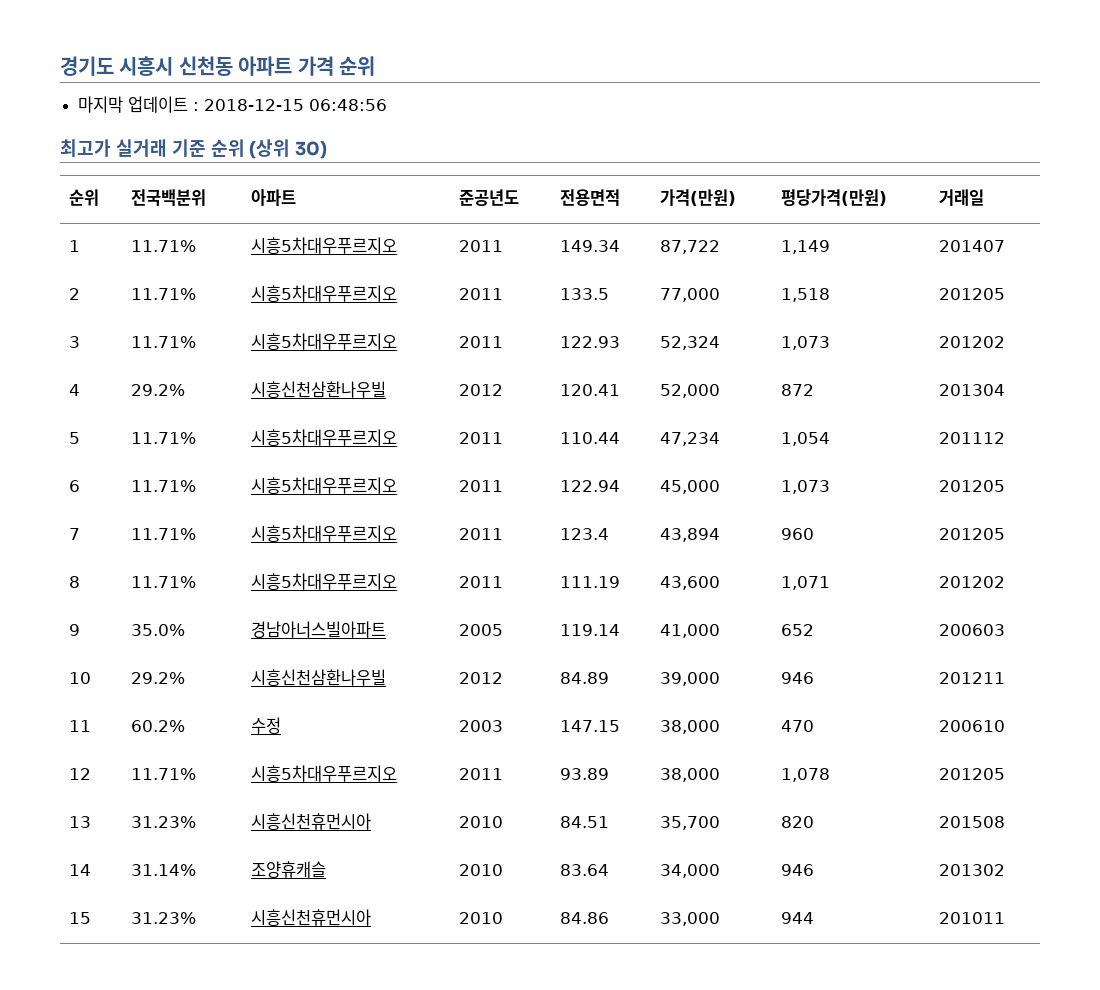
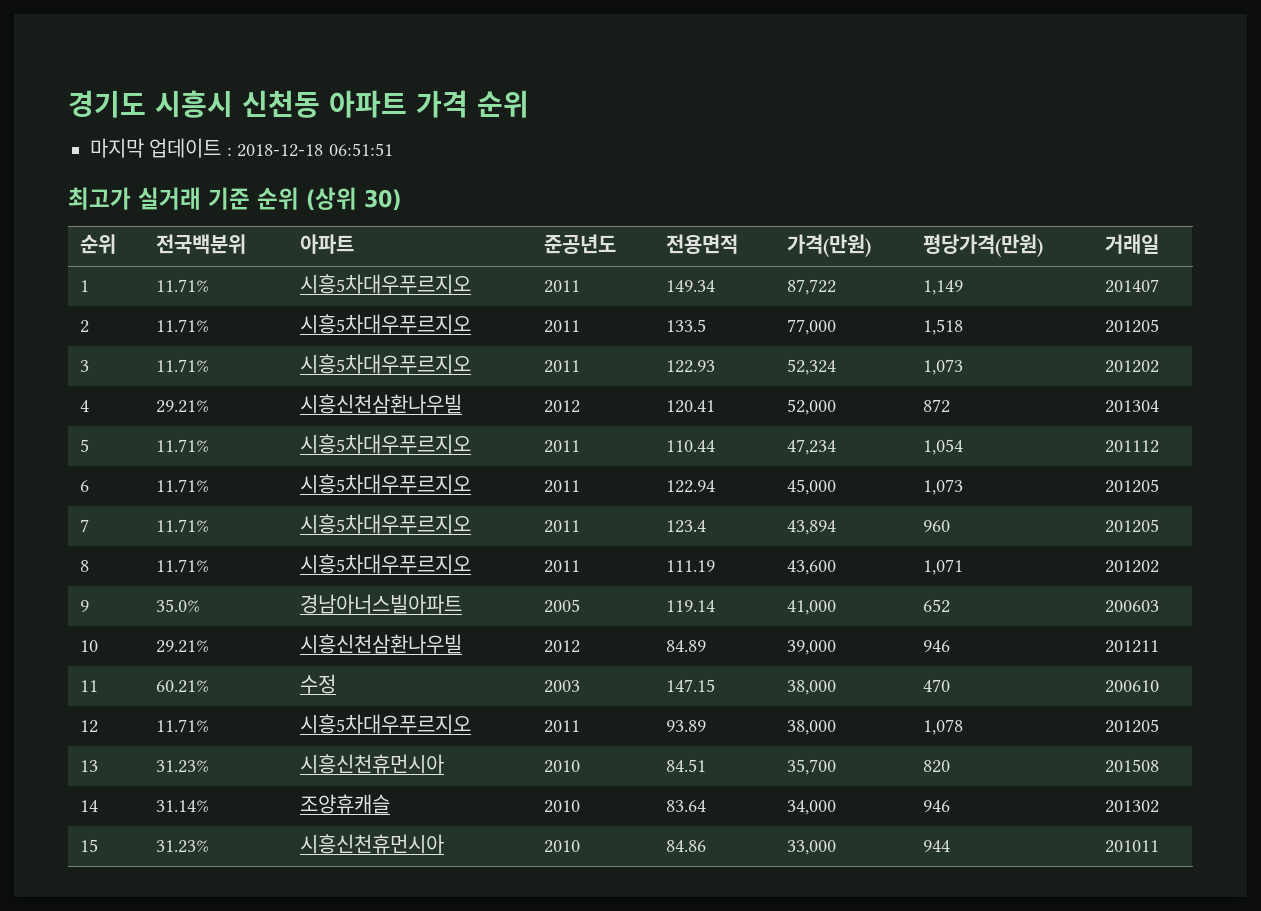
- 마지막 업데이트 : 2018-12-15 06:48:56
+ 마지막 업데이트 : 2018-12-18 06:51:51
- 4 | 29.2% | 시흥신천삼환나우빌 | 2012 | 120.41 | 52,000 | 872 | 201304
+ 4 | 29.21% | 시흥신천삼환나우빌 | 2012 | 120.41 | 52,000 | 872 | 201304
- 10 | 29.2% | 시흥신천삼환나우빌 | 2012 | 84.89 | 39,000 | 946 | 201211
+ 10 | 29.21% | 시흥신천삼환나우빌 | 2012 | 84.89 | 39,000 | 946 | 201211
- 11 | 60.2% | 수정 | 2003 | 147.15 | 38,000 | 470 | 200610
+ 11 | 60.21% | 수정 | 2003 | 147.15 | 38,000 | 470 | 200610

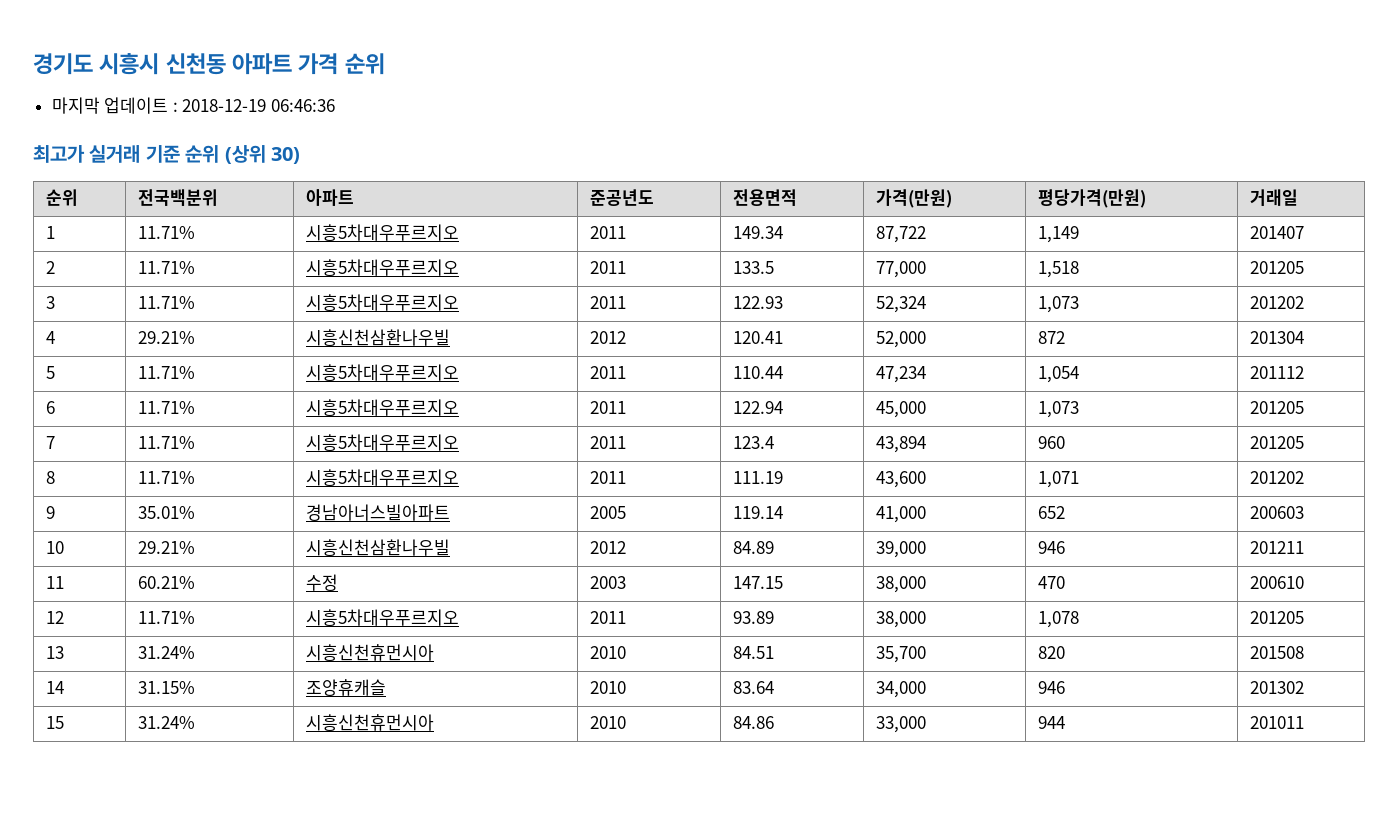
- 마지막 업데이트 : 2018-12-18 06:51:51
+ 마지막 업데이트 : 2018-12-19 06:46:36
- 9 | 35.0% | 경남아너스빌아파트 | 2005 | 119.14 | 41,000 | 652 | 200603
+ 9 | 35.01% | 경남아너스빌아파트 | 2005 | 119.14 | 41,000 | 652 | 200603
- 13 | 31.23% | 시흥신천휴먼시아 | 2010 | 84.51 | 35,700 | 820 | 201508
+ 13 | 31.24% | 시흥신천휴먼시아 | 2010 | 84.51 | 35,700 | 820 | 201508
- 14 | 31.14% | 조양휴캐슬 | 2010 | 83.64 | 34,000 | 946 | 201302
+ 14 | 31.15% | 조양휴캐슬 | 2010 | 83.64 | 34,000 | 946 | 201302
- 15 | 31.23% | 시흥신천휴먼시아 | 2010 | 84.86 | 33,000 | 944 | 201011
+ 15 | 31.24% | 시흥신천휴먼시아 | 2010 | 84.86 | 33,000 | 944 | 201011

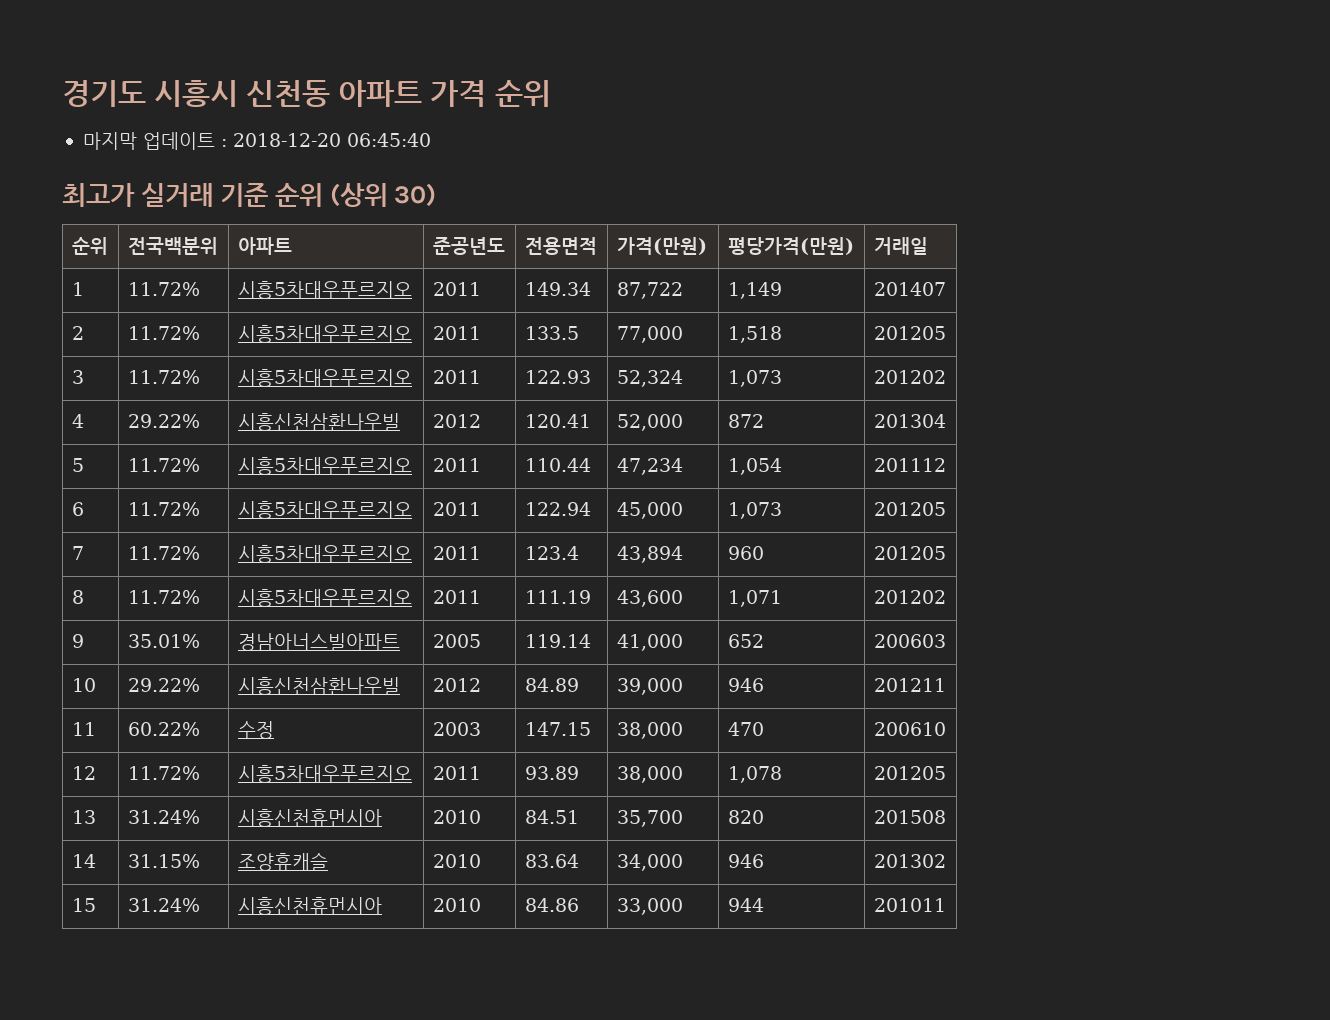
- 마지막 업데이트 : 2018-12-19 06:46:36
+ 마지막 업데이트 : 2018-12-20 06:45:40
- 1 | 11.71% | 시흥5차대우푸르지오 | 2011 | 149.34 | 87,722 | 1,149 | 201407
+ 1 | 11.72% | 시흥5차대우푸르지오 | 2011 | 149.34 | 87,722 | 1,149 | 201407
- 2 | 11.71% | 시흥5차대우푸르지오 | 2011 | 133.5 | 77,000 | 1,518 | 201205
+ 2 | 11.72% | 시흥5차대우푸르지오 | 2011 | 133.5 | 77,000 | 1,518 | 201205
- 3 | 11.71% | 시흥5차대우푸르지오 | 2011 | 122.93 | 52,324 | 1,073 | 201202
+ 3 | 11.72% | 시흥5차대우푸르지오 | 2011 | 122.93 | 52,324 | 1,073 | 201202
- 4 | 29.21% | 시흥신천삼환나우빌 | 2012 | 120.41 | 52,000 | 872 | 201304
+ 4 | 29.22% | 시흥신천삼환나우빌 | 2012 | 120.41 | 52,000 | 872 | 201304
- 5 | 11.71% | 시흥5차대우푸르지오 | 2011 | 110.44 | 47,234 | 1,054 | 201112
+ 5 | 11.72% | 시흥5차대우푸르지오 | 2011 | 110.44 | 47,234 | 1,054 | 201112
- 6 | 11.71% | 시흥5차대우푸르지오 | 2011 | 122.94 | 45,000 | 1,073 | 201205
+ 6 | 11.72% | 시흥5차대우푸르지오 | 2011 | 122.94 | 45,000 | 1,073 | 201205
- 7 | 11.71% | 시흥5차대우푸르지오 | 2011 | 123.4 | 43,894 | 960 | 201205
+ 7 | 11.72% | 시흥5차대우푸르지오 | 2011 | 123.4 | 43,894 | 960 | 201205
- 8 | 11.71% | 시흥5차대우푸르지오 | 2011 | 111.19 | 43,600 | 1,071 | 201202
+ 8 | 11.72% | 시흥5차대우푸르지오 | 2011 | 111.19 | 43,600 | 1,071 | 201202
- 10 | 29.21% | 시흥신천삼환나우빌 | 2012 | 84.89 | 39,000 | 946 | 201211
+ 10 | 29.22% | 시흥신천삼환나우빌 | 2012 | 84.89 | 39,000 | 946 | 201211
- 11 | 60.21% | 수정 | 2003 | 147.15 | 38,000 | 470 | 200610
+ 11 | 60.22% | 수정 | 2003 | 147.15 | 38,000 | 470 | 200610
- 12 | 11.71% | 시흥5차대우푸르지오 | 2011 | 93.89 | 38,000 | 1,078 | 201205
+ 12 | 11.72% | 시흥5차대우푸르지오 | 2011 | 93.89 | 38,000 | 1,078 | 201205

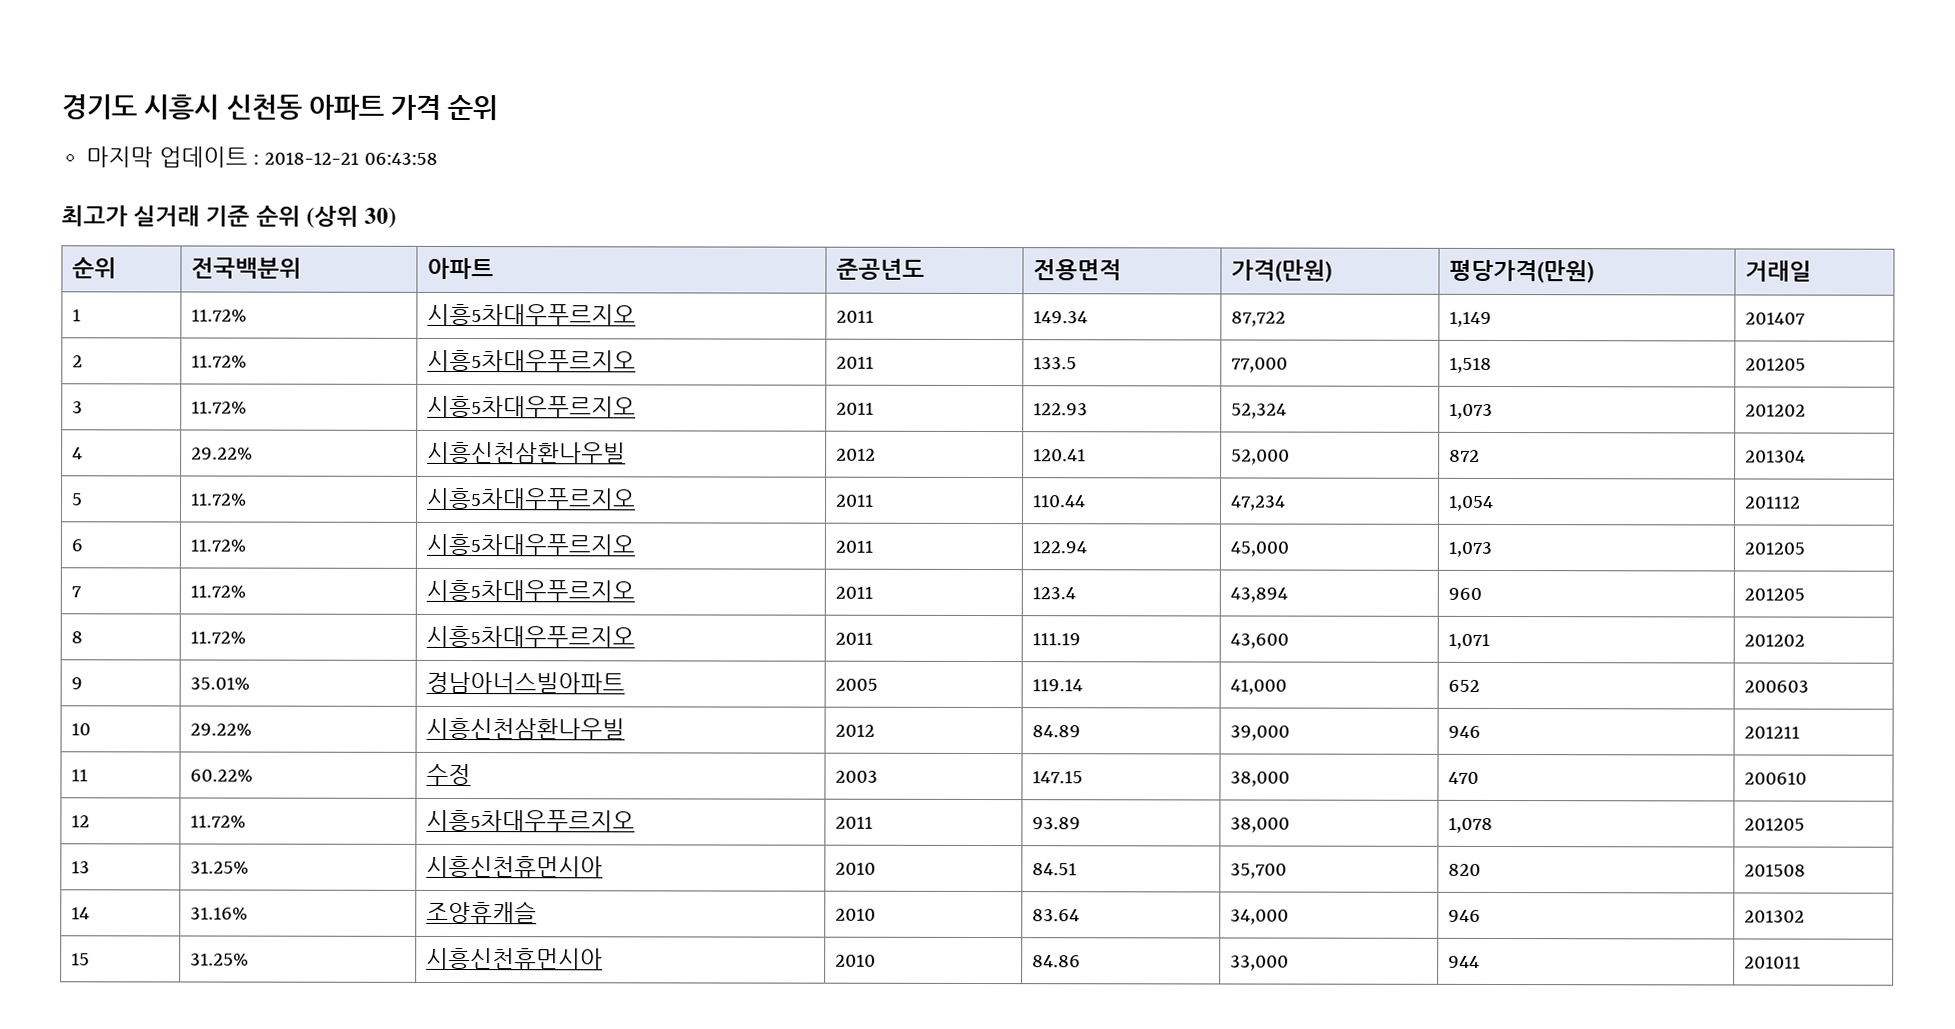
- 마지막 업데이트 : 2018-12-20 06:45:40
+ 마지막 업데이트 : 2018-12-21 06:43:58
- 13 | 31.24% | 시흥신천휴먼시아 | 2010 | 84.51 | 35,700 | 820 | 201508
+ 13 | 31.25% | 시흥신천휴먼시아 | 2010 | 84.51 | 35,700 | 820 | 201508
- 14 | 31.15% | 조양휴캐슬 | 2010 | 83.64 | 34,000 | 946 | 201302
+ 14 | 31.16% | 조양휴캐슬 | 2010 | 83.64 | 34,000 | 946 | 201302
- 15 | 31.24% | 시흥신천휴먼시아 | 2010 | 84.86 | 33,000 | 944 | 201011
+ 15 | 31.25% | 시흥신천휴먼시아 | 2010 | 84.86 | 33,000 | 944 | 201011

